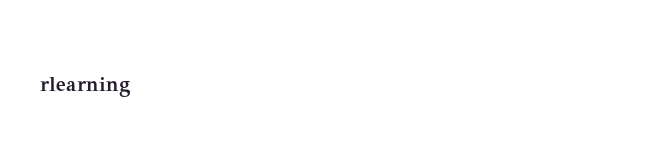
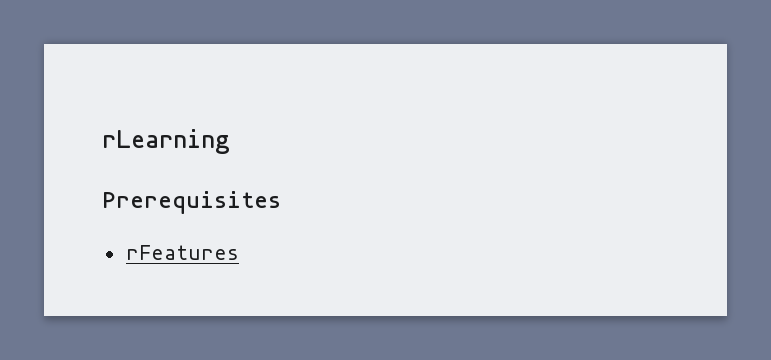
- rlearning
+ rLearning
+ Prerequisites
+ rFeatures

